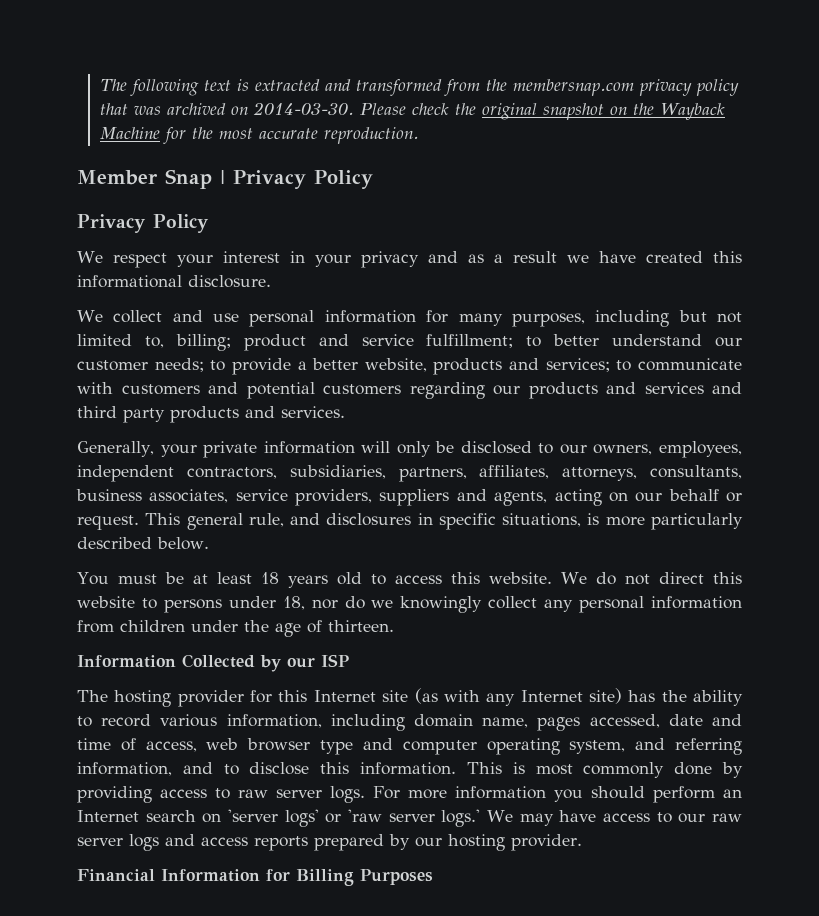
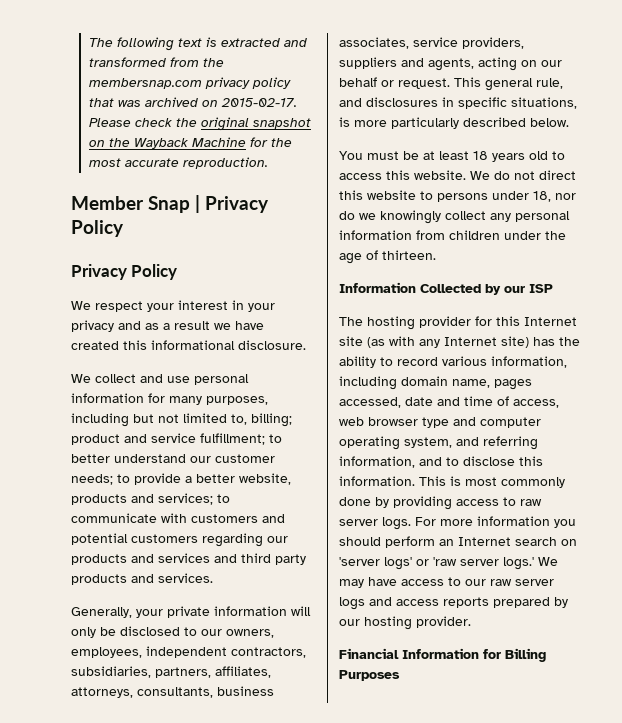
- The following text is extracted and transformed from the membersnap.com privacy policy that was archived on 2014-03-30.
+ The following text is extracted and transformed from the membersnap.com privacy policy that was archived on 2015-02-17.

